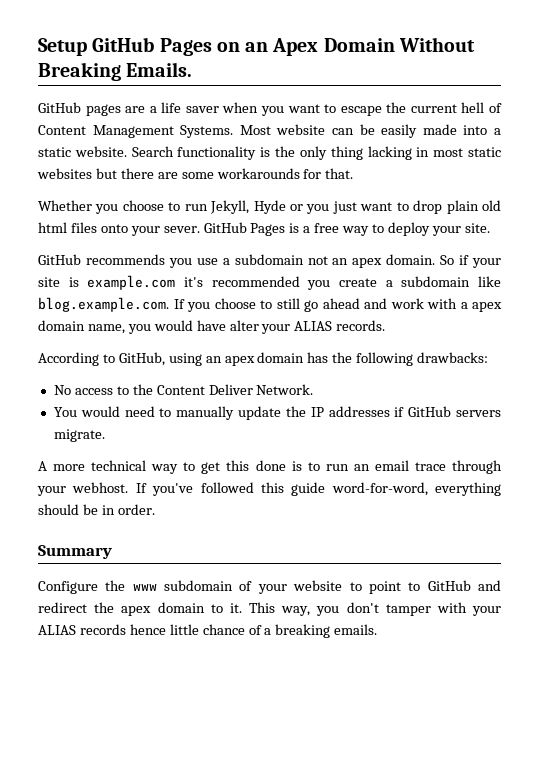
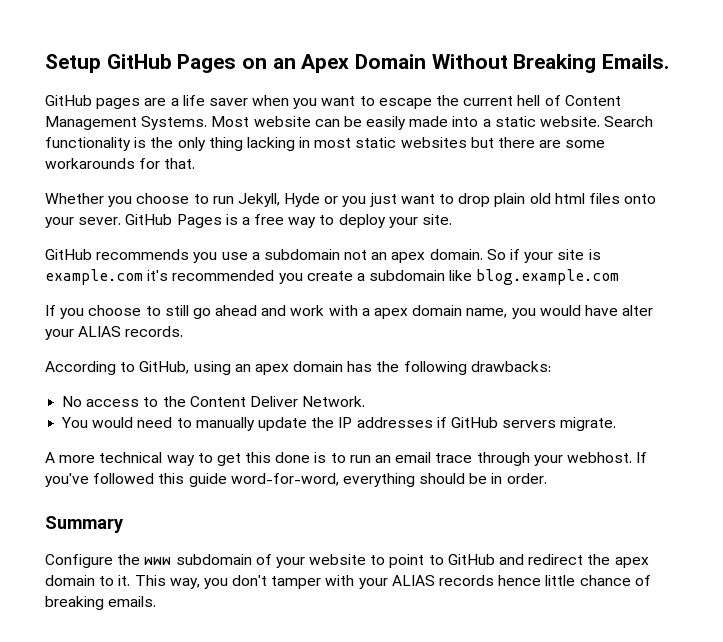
- So if your site is example.com it's recommended you create a subdomain like blog.example.com. If you choose to still go ahead and work with a apex domain name, you would have alter your ALIAS records.
+ So if your site is example.com it's recommended you create a subdomain like blog.example.com
+ If you choose to still go ahead and work with a apex domain name, you would have alter your ALIAS records.
- This way, you don't tamper with your ALIAS records hence little chance of a breaking emails.
+ This way, you don't tamper with your ALIAS records hence little chance of breaking emails.

